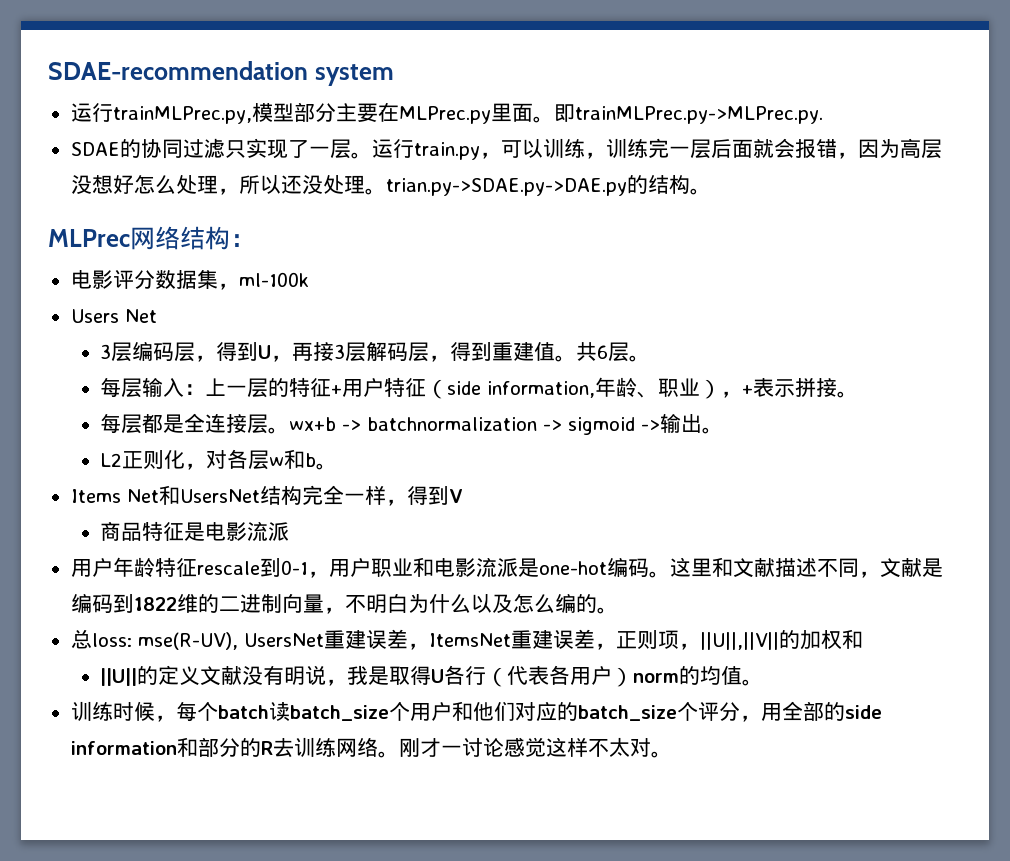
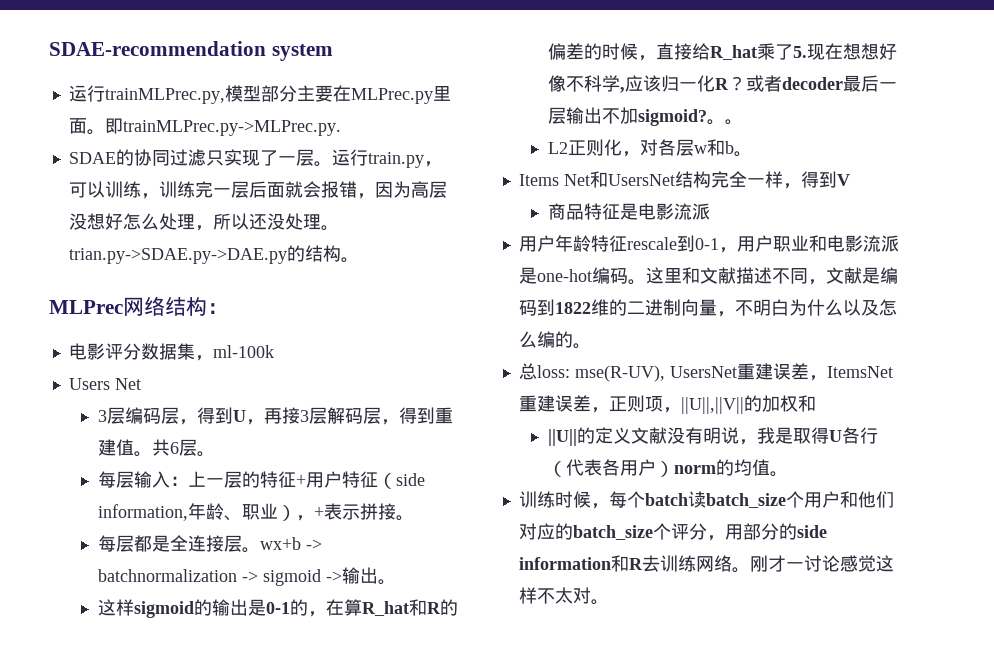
+ 这样sigmoid的输出是0-1的，在算R_hat和R的偏差的时候，直接给R_hat乘了5.现在想想好像不科学,应该归一化R？或者decoder最后一层输出不加sigmoid?。。
- 训练时候，每个batch读batch_size个用户和他们对应的batch_size个评分，用全部的side information和部分的R去训练网络。
+ 训练时候，每个batch读batch_size个用户和他们对应的batch_size个评分，用部分的side information和R去训练网络。

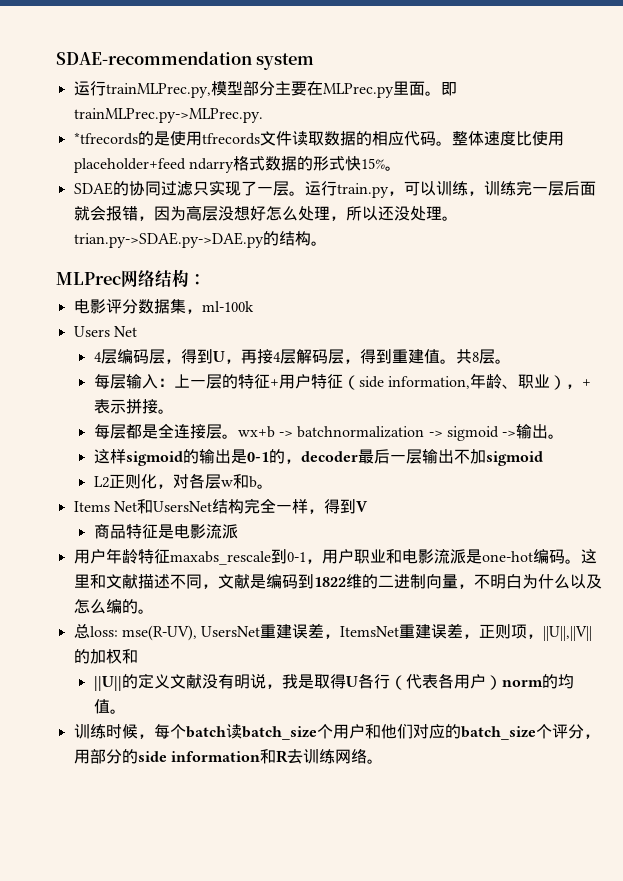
+ *tfrecords的是使用tfrecords文件读取数据的相应代码。整体速度比使用placeholder+feed ndarry格式数据的形式快15%。
- 3层编码层，得到U，再接3层解码层，得到重建值。
+ 4层编码层，得到U，再接4层解码层，得到重建值。
- 共6层。
+ 共8层。
- 这样sigmoid的输出是0-1的，在算R_hat和R的偏差的时候，直接给R_hat乘了5.现在想想好像不科学,应该归一化R？或者decoder最后一层输出不加sigmoid?。。
+ 这样sigmoid的输出是0-1的，decoder最后一层输出不加sigmoid
- 用户年龄特征rescale到0-1，用户职业和电影流派是one-hot编码。
+ 用户年龄特征maxabs_rescale到0-1，用户职业和电影流派是one-hot编码。
- 刚才一讨论感觉这样不太对。

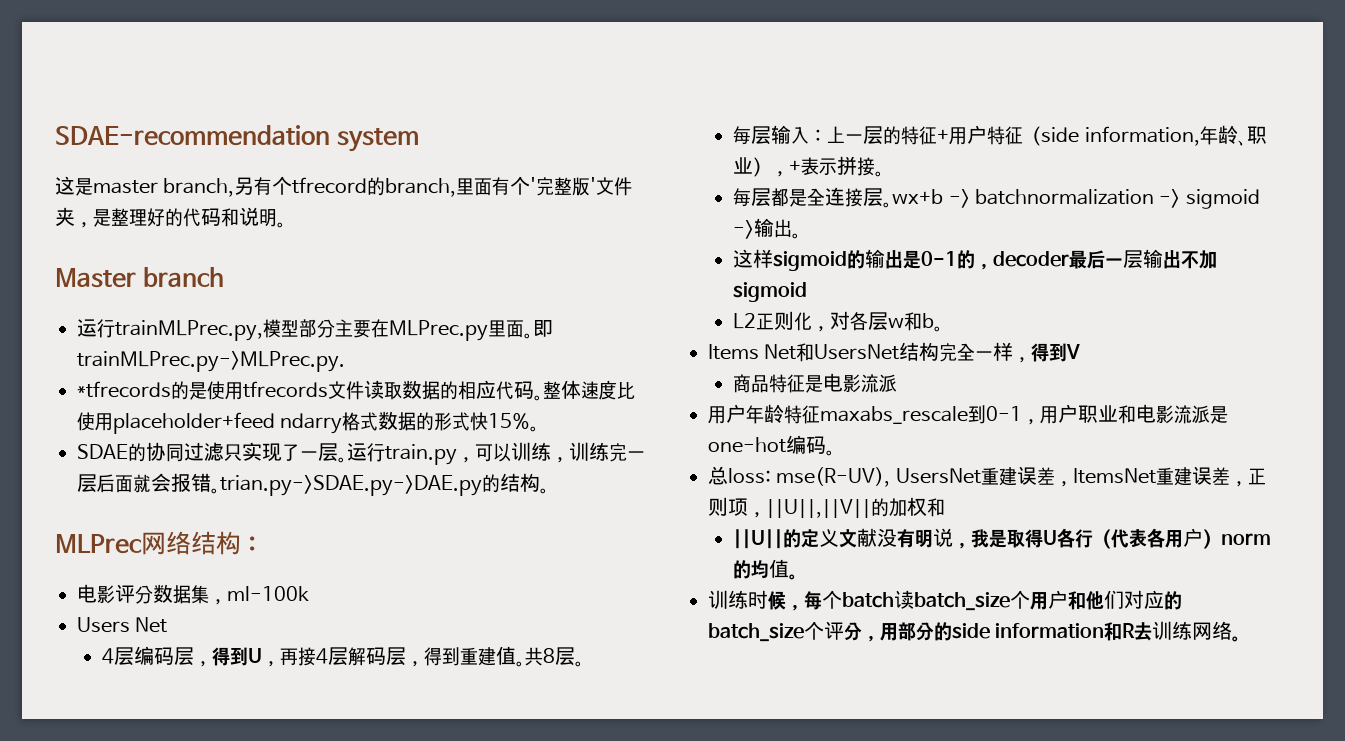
+ 这是master branch,另有个tfrecord的branch,里面有个'完整版'文件夹，是整理好的代码和说明。
+ Master branch
- 运行train.py，可以训练，训练完一层后面就会报错，因为高层没想好怎么处理，所以还没处理。trian.py->SDAE.py->DAE.py的结构。
+ 运行train.py，可以训练，训练完一层后面就会报错。trian.py->SDAE.py->DAE.py的结构。
- 这里和文献描述不同，文献是编码到1822维的二进制向量，不明白为什么以及怎么编的。

